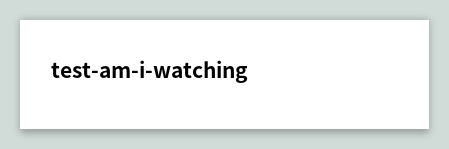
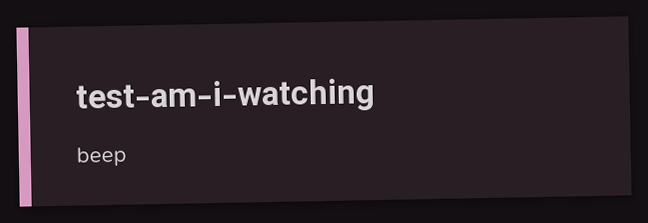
+ beep

